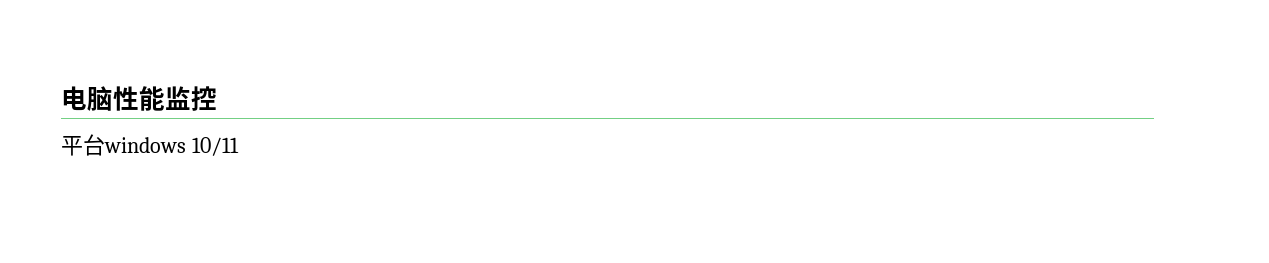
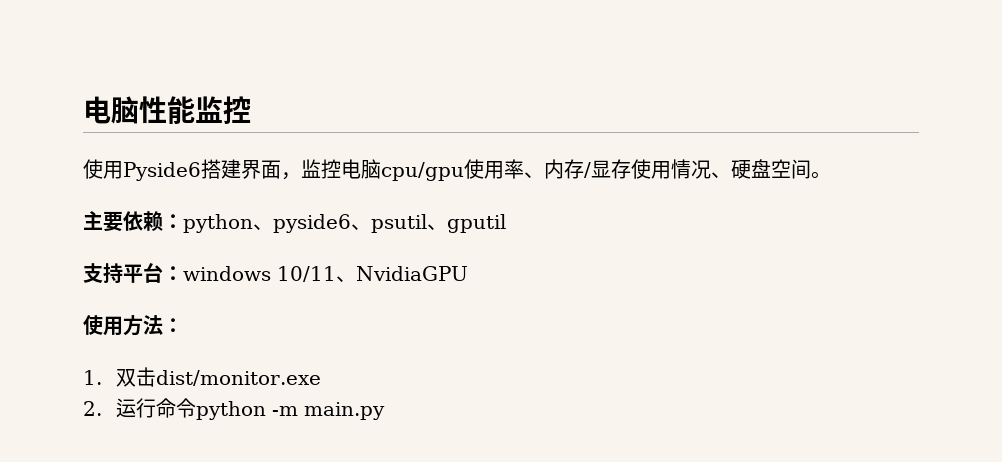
- 平台windows 10/11
+ 使用Pyside6搭建界面，监控电脑cpu/gpu使用率、内存/显存使用情况、硬盘空间。
+ 主要依赖：python、pyside6、psutil、gputil
+ 支持平台：windows 10/11、NvidiaGPU
+ 使用方法：
+ 1.双击dist/monitor.exe
+ 2.运行命令python -m main.py

